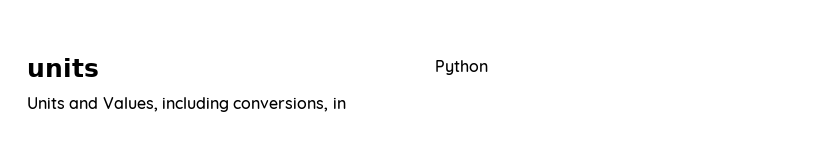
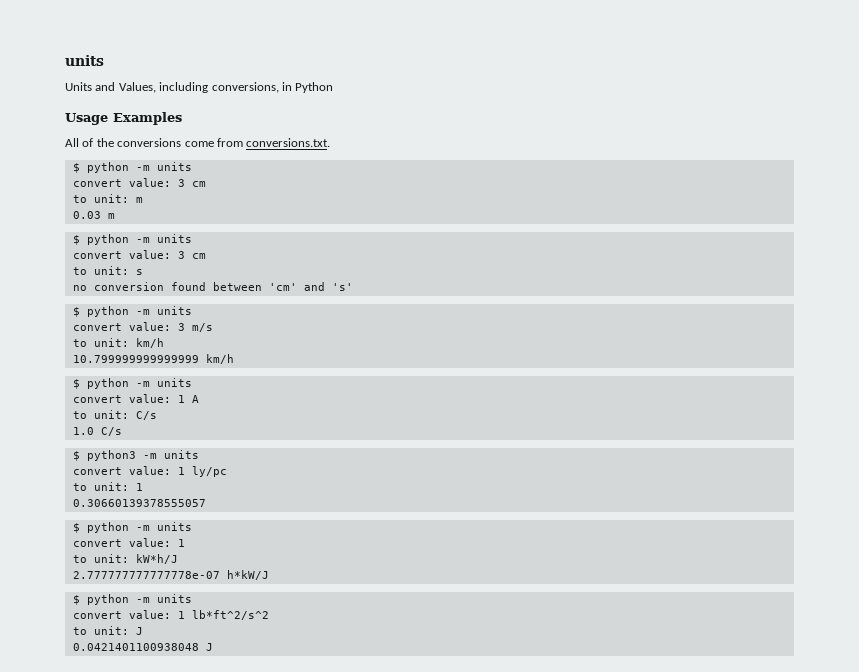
+ Usage Examples
+ All of the conversions come from conversions.txt.
+ $ python -m units
+ convert value: 3 cm
+ to unit: m
+ 0.03 m
+ $ python -m units
+ convert value: 3 cm
+ to unit: s
+ no conversion found between 'cm' and 's'
+ $ python -m units
+ convert value: 3 m/s
+ to unit: km/h
+ 10.799999999999999 km/h
+ $ python -m units
+ convert value: 1 A
+ to unit: C/s
+ 1.0 C/s
+ $ python3 -m units
+ convert value: 1 ly/pc
+ to unit: 1
+ 0.30660139378555057
+ $ python -m units
+ convert value: 1
+ to unit: kW*h/J
+ 2.777777777777778e-07 h*kW/J
+ $ python -m units
+ convert value: 1 lb*ft^2/s^2
+ to unit: J
+ 0.0421401100938048 J

